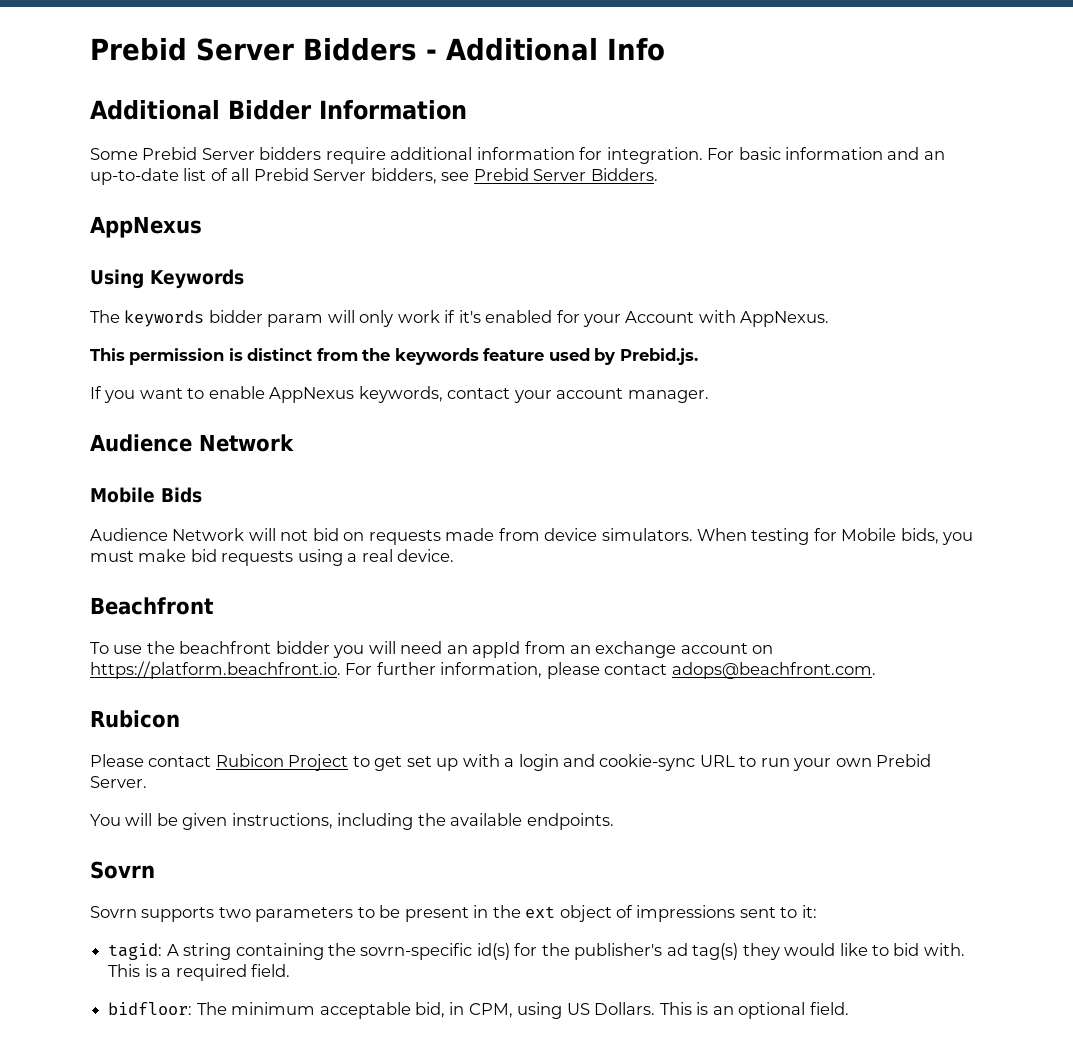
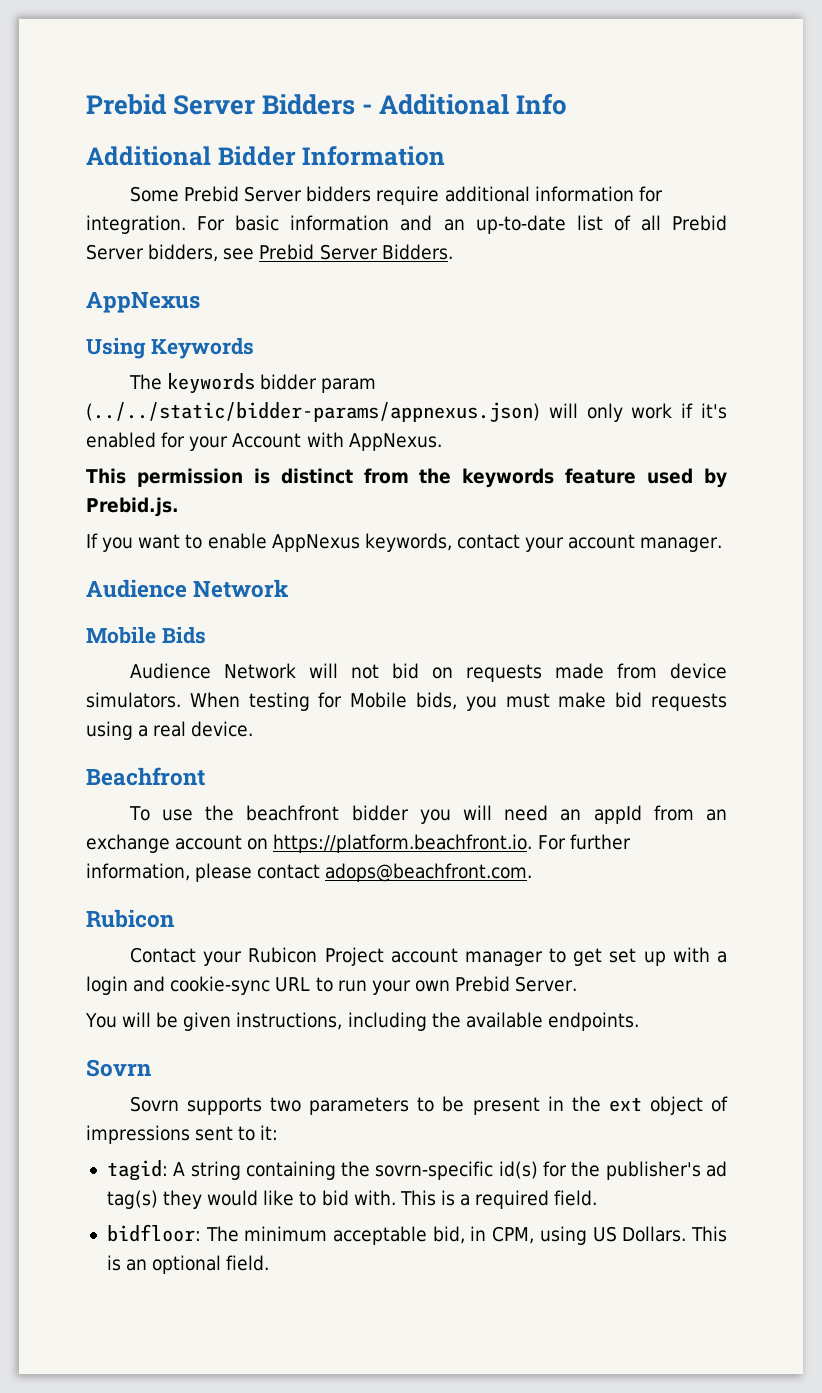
- The keywords bidder param will only work if it's enabled for your Account with AppNexus.
+ The keywords bidder param (../../static/bidder-params/appnexus.json) will only work if it's enabled for your Account with AppNexus.
- Please contact Rubicon Project to get set up with a login and cookie-sync URL to run your own Prebid Server.
+ Contact your Rubicon Project account manager to get set up with a login and cookie-sync URL to run your own Prebid Server.

